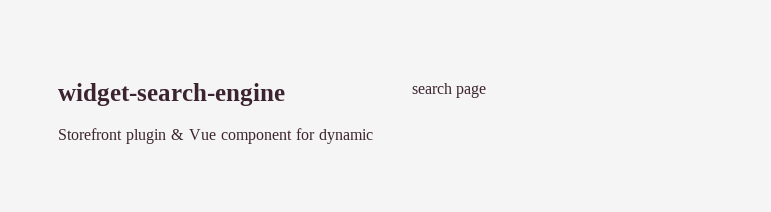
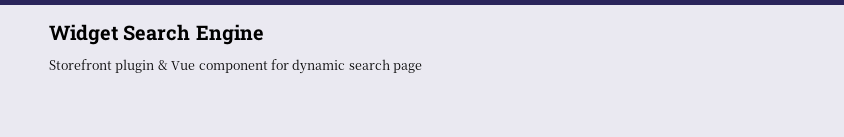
- widget-search-engine
+ Widget Search Engine

